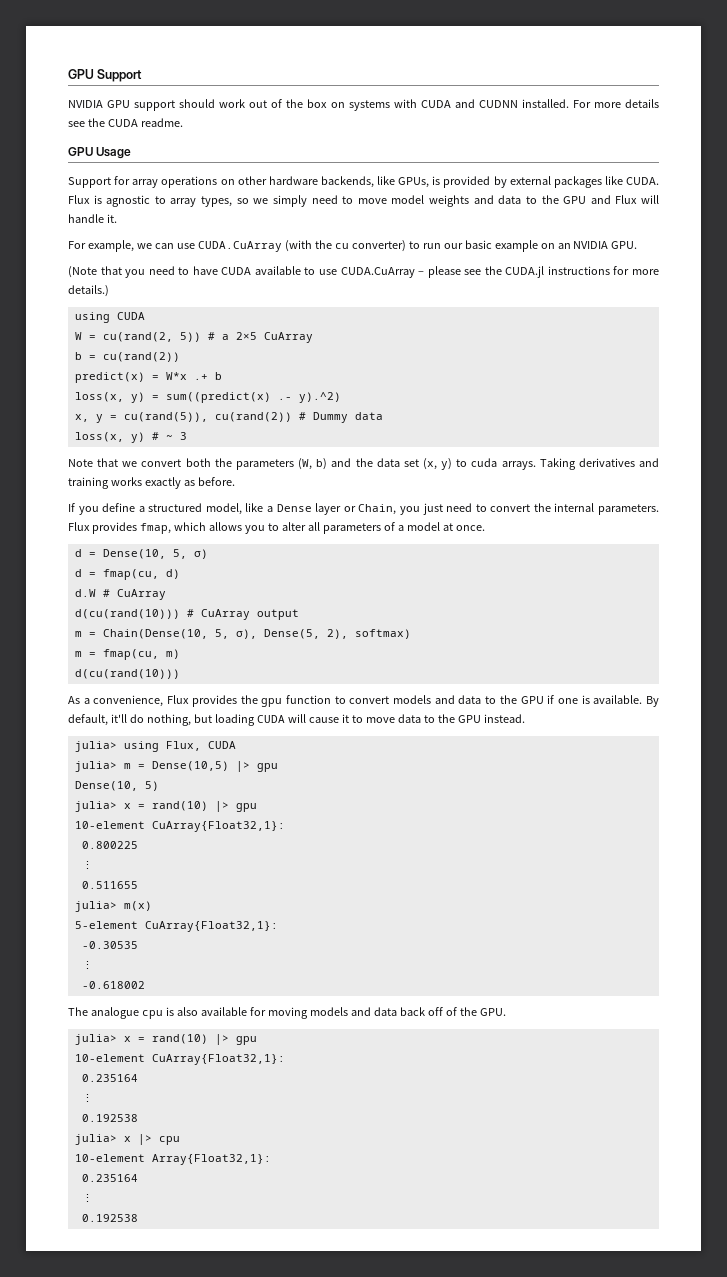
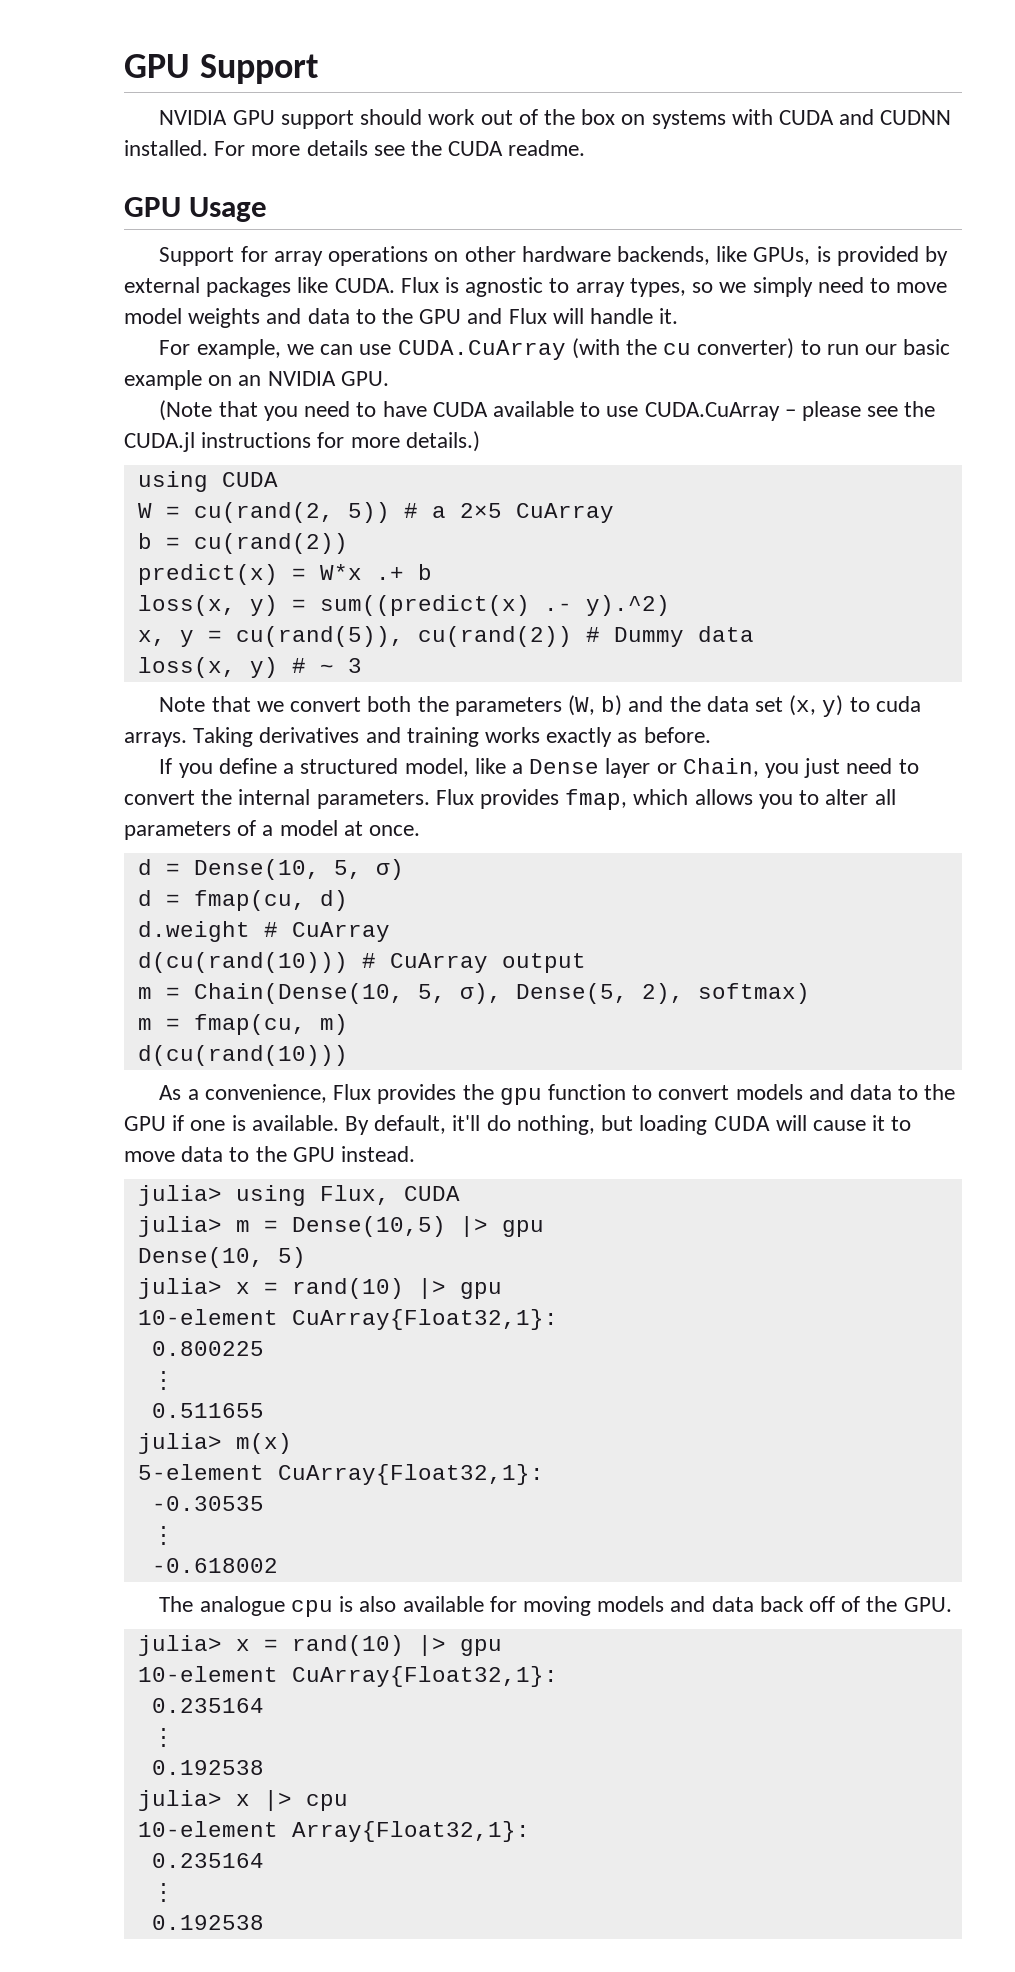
- d.W # CuArray
+ d.weight # CuArray

